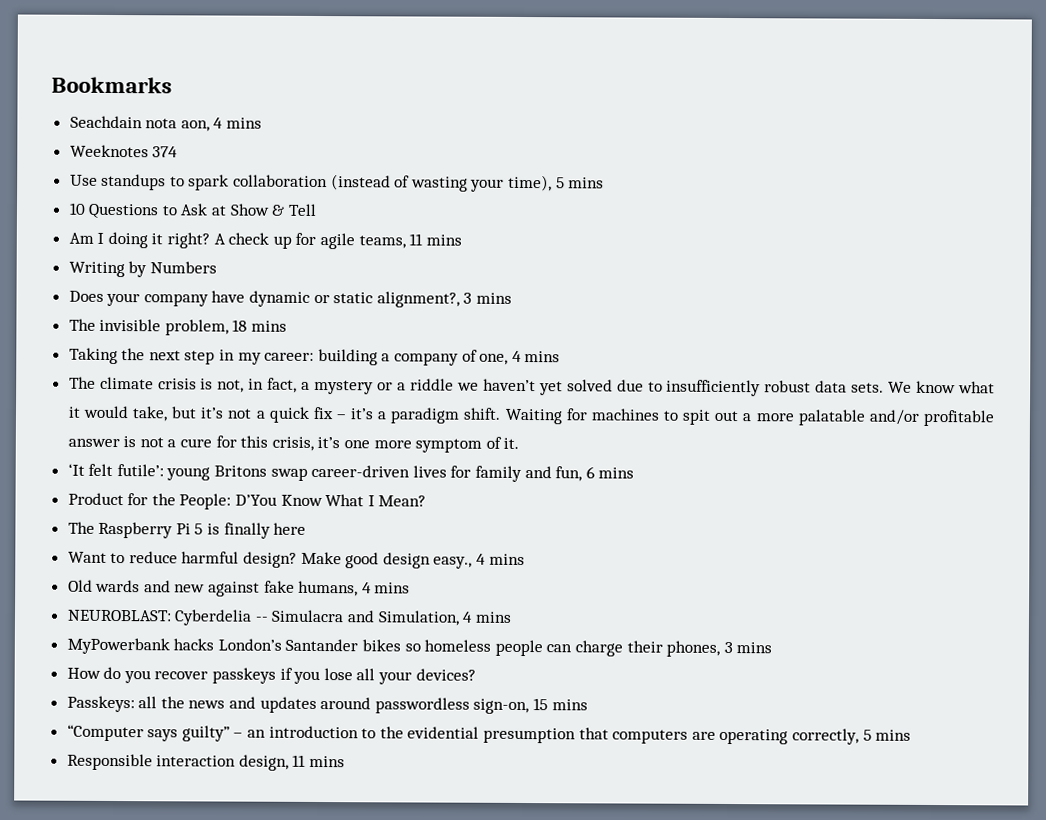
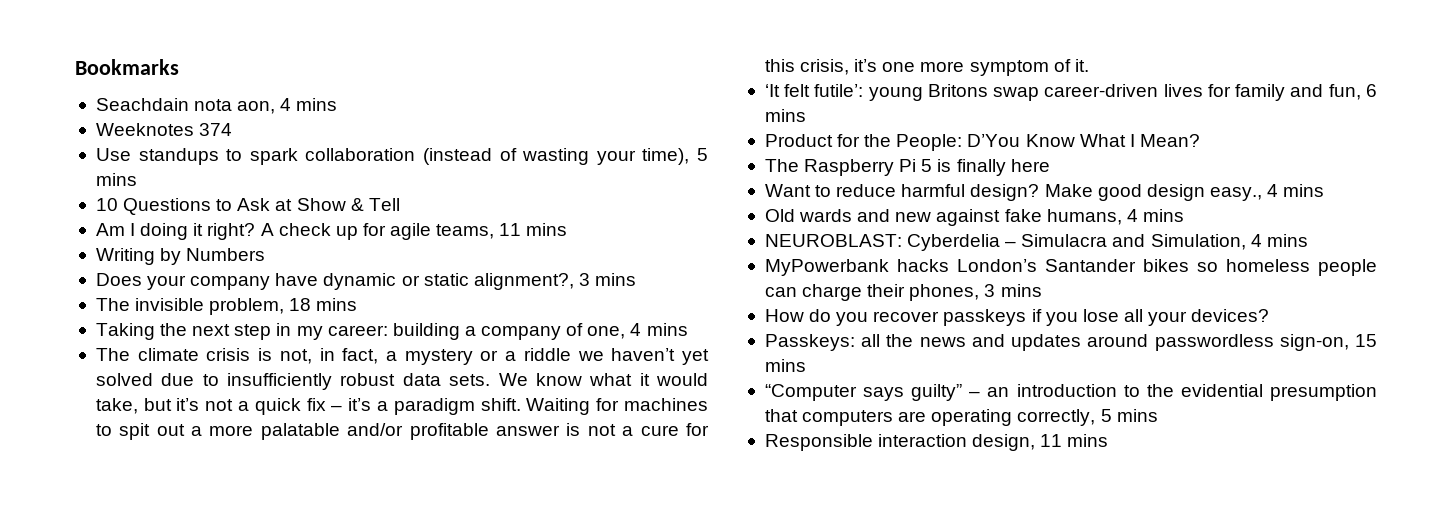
- NEUROBLAST: Cyberdelia -- Simulacra and Simulation, 4 mins
+ NEUROBLAST: Cyberdelia – Simulacra and Simulation, 4 mins

